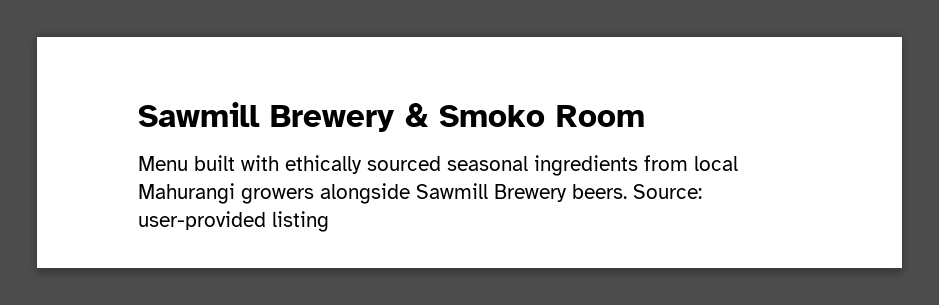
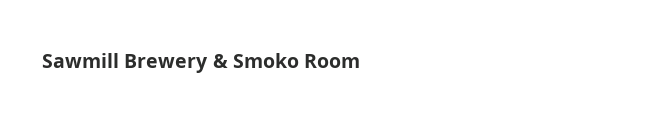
- Menu built with ethically sourced seasonal ingredients from local Mahurangi growers alongside Sawmill Brewery beers. Source: user-provided listing

